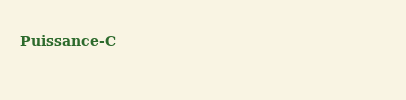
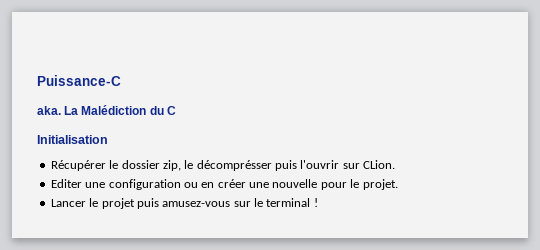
+ aka. La Malédiction du C
+ Initialisation
+ Récupérer le dossier zip, le décomprésser puis l'ouvrir sur CLion.
+ Editer une configuration ou en créer une nouvelle pour le projet.
+ Lancer le projet puis amusez-vous sur le terminal !

